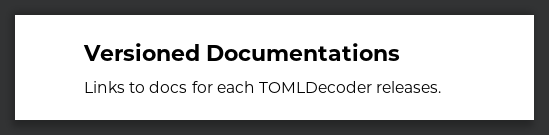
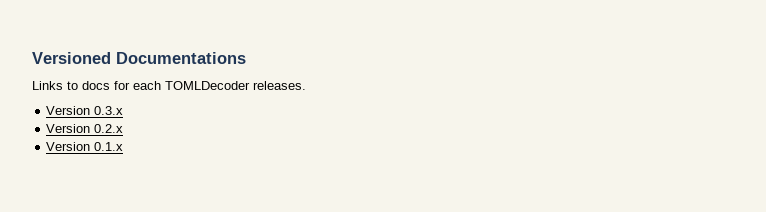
+ Version 0.3.x
+ Version 0.2.x
+ Version 0.1.x

